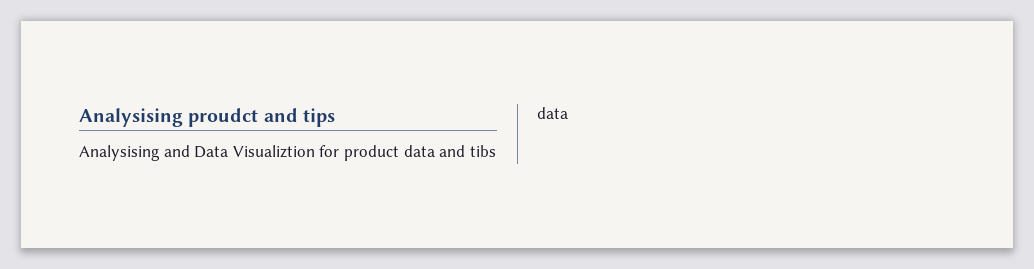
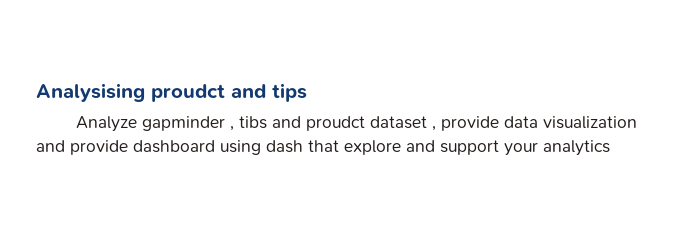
- Analysising and Data Visualiztion for product data and tibs data
+ Analyze gapminder , tibs and proudct dataset , provide data visualization and provide dashboard using dash that explore and support your analytics

